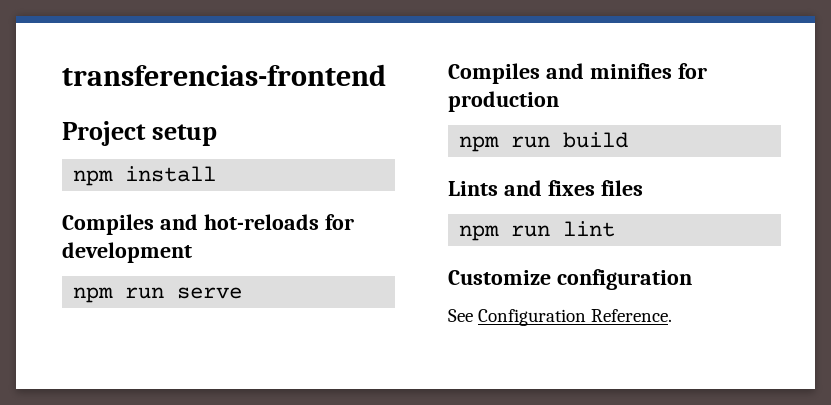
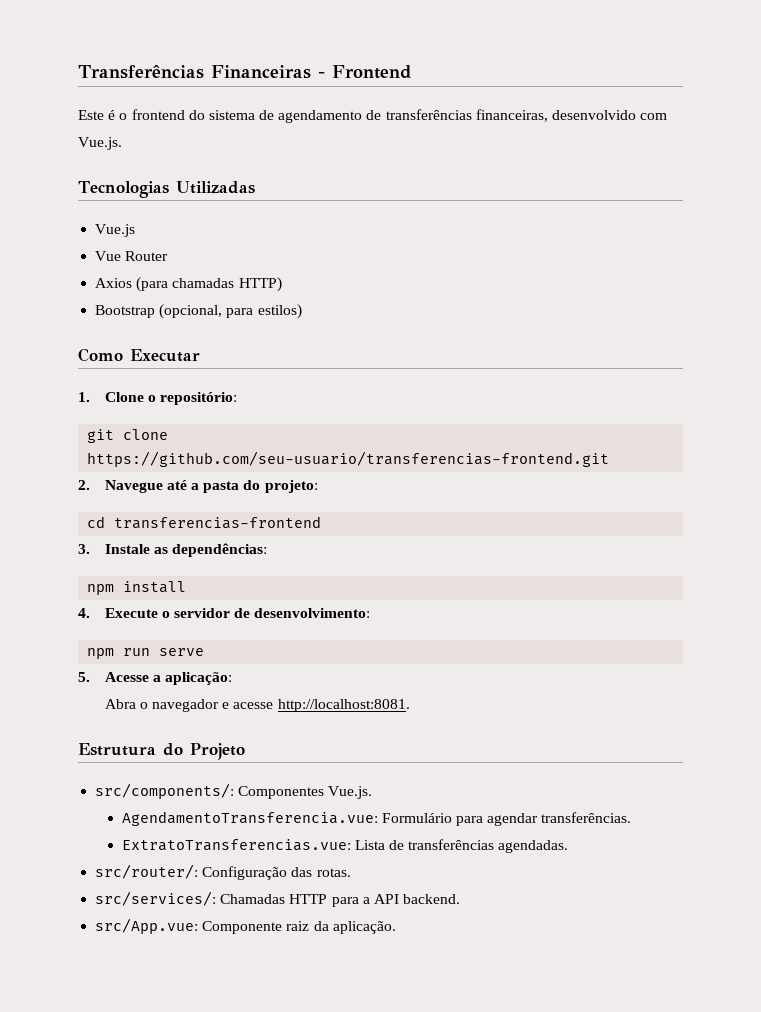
- transferencias-frontend
- Project setup
+ Transferências Financeiras - Frontend
+ Este é o frontend do sistema de agendamento de transferências financeiras, desenvolvido com Vue.js.
+ Tecnologias Utilizadas
+ Vue.js
+ Vue Router
+ Axios (para chamadas HTTP)
+ Bootstrap (opcional, para estilos)
+ Como Executar
+ 1. Clone o repositório:
+ git clone https://github.com/seu-usuario/transferencias-frontend.git
+ 2. Navegue até a pasta do projeto:
+ cd transferencias-frontend
+ 3. Instale as dependências:
  npm install
- Compiles and hot-reloads for development
+ 4. Execute o servidor de desenvolvimento:
  npm run serve
- Compiles and minifies for production
- npm run build
- Lints and fixes files
- npm run lint
- Customize configuration
- See Configuration Reference.
+ 5. Acesse a aplicação:
+ Abra o navegador e acesse http://localhost:8081.
+ Estrutura do Projeto
+ src/components/: Componentes Vue.js.
+ AgendamentoTransferencia.vue: Formulário para agendar transferências.
+ ExtratoTransferencias.vue: Lista de transferências agendadas.
+ src/router/: Configuração das rotas.
+ src/services/: Chamadas HTTP para a API backend.
+ src/App.vue: Componente raiz da aplicação.

